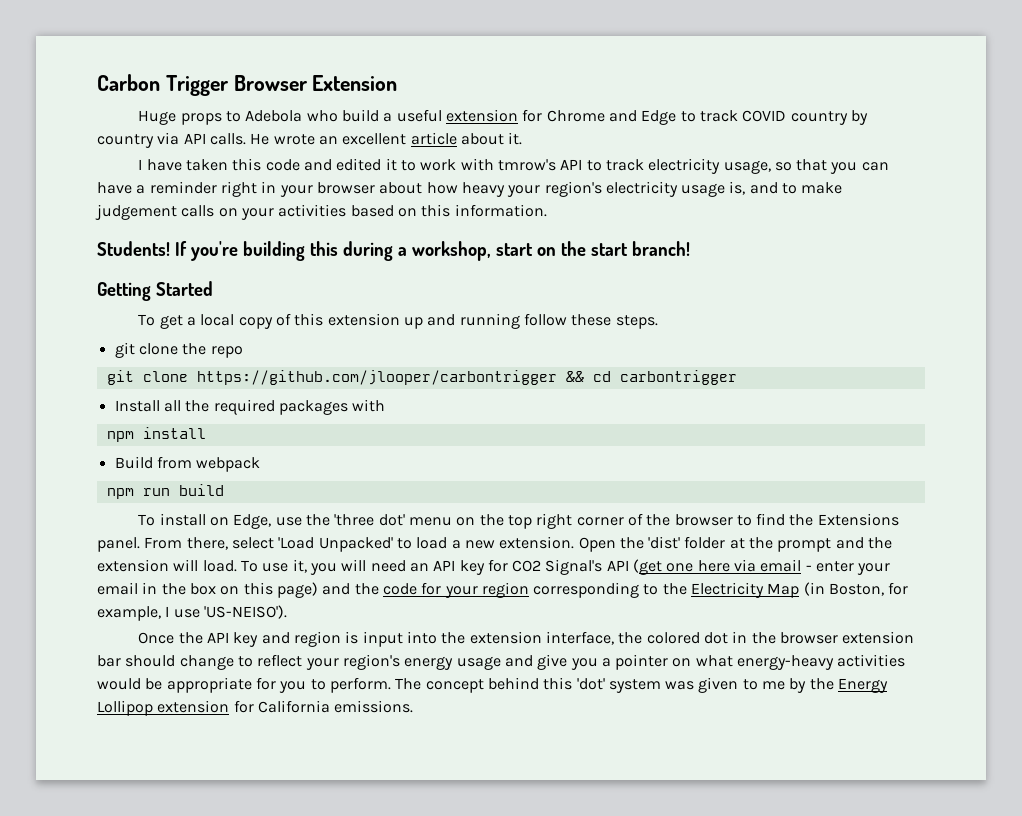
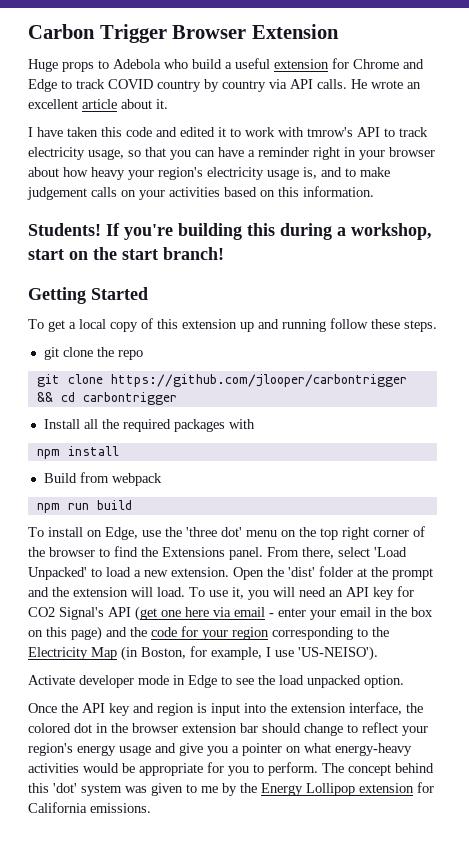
+ Activate developer mode in Edge to see the load unpacked option.

